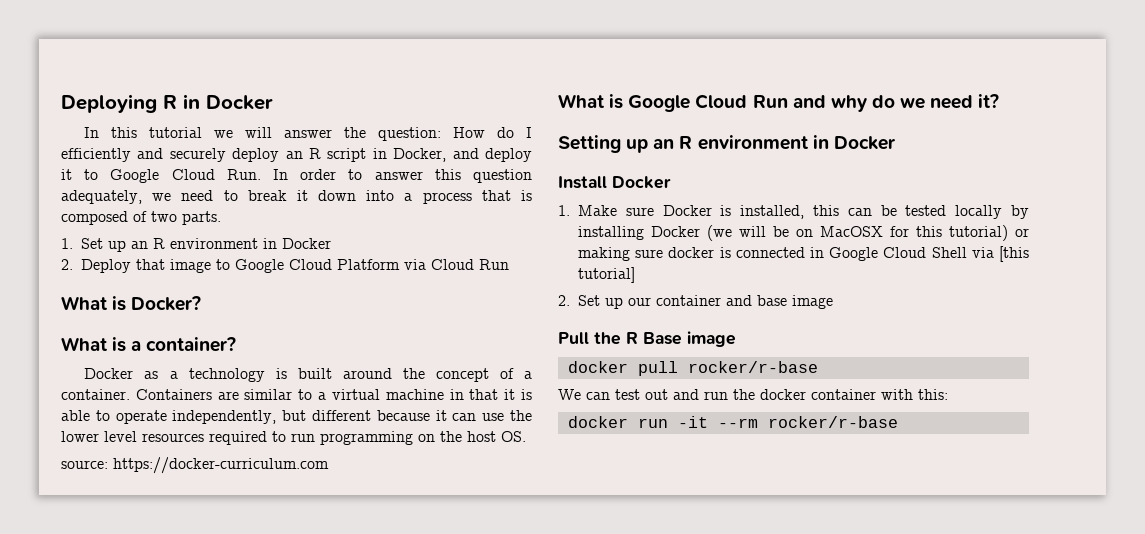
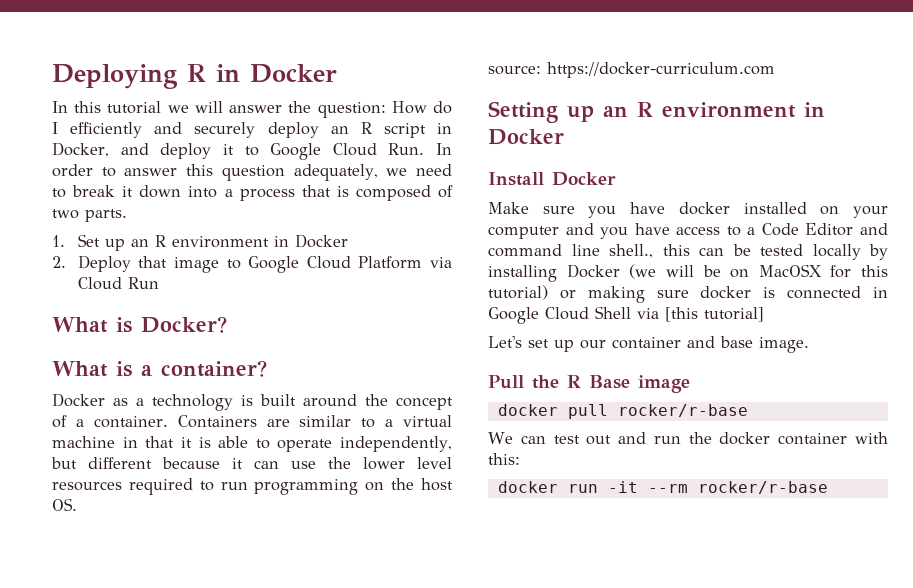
- What is Google Cloud Run and why do we need it?
- 1. Make sure Docker is installed, this can be tested locally by installing Docker (we will be on MacOSX for this tutorial) or making sure docker is connected in Google Cloud Shell via [this tutorial]
+ Make sure you have docker installed on your computer and you have access to a Code Editor and command line shell., this can be tested locally by installing Docker (we will be on MacOSX for this tutorial) or making sure docker is connected in Google Cloud Shell via [this tutorial]
- 2. Set up our container and base image
+ Let's set up our container and base image.

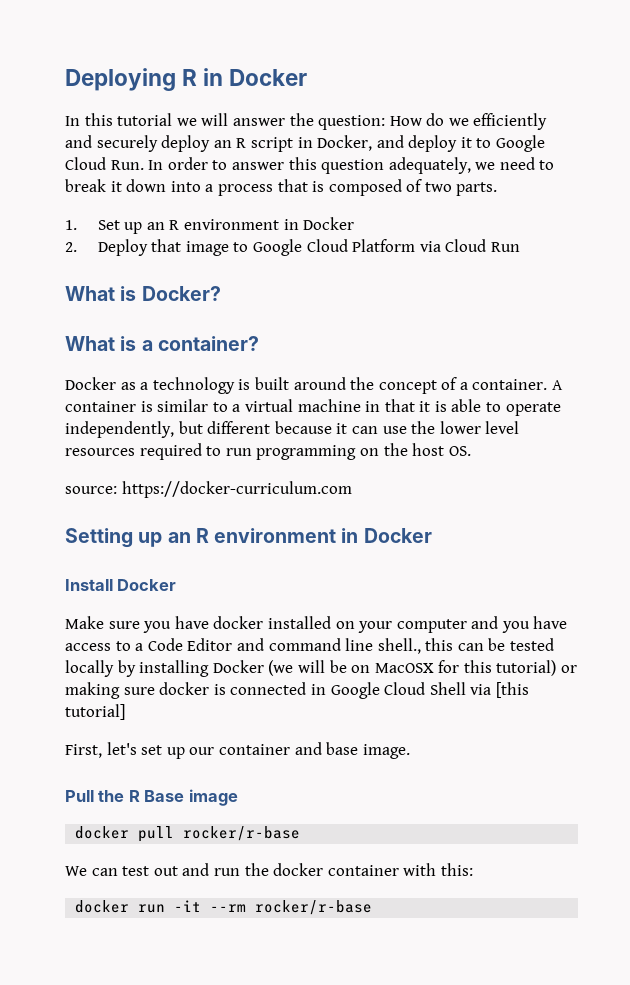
- In this tutorial we will answer the question: How do I efficiently and securely deploy an R script in Docker, and deploy it to Google Cloud Run. In order to answer this question adequately, we need to break it down into a process that is composed of two parts.
+ In this tutorial we will answer the question: How do we efficiently and securely deploy an R script in Docker, and deploy it to Google Cloud Run. In order to answer this question adequately, we need to break it down into a process that is composed of two parts.
- Containers are similar to a virtual machine in that it is able to operate independently, but different because it can use the lower level resources required to run programming on the host OS.
+ A container is similar to a virtual machine in that it is able to operate independently, but different because it can use the lower level resources required to run programming on the host OS.
- Let's set up our container and base image.
+ First, let's set up our container and base image.

